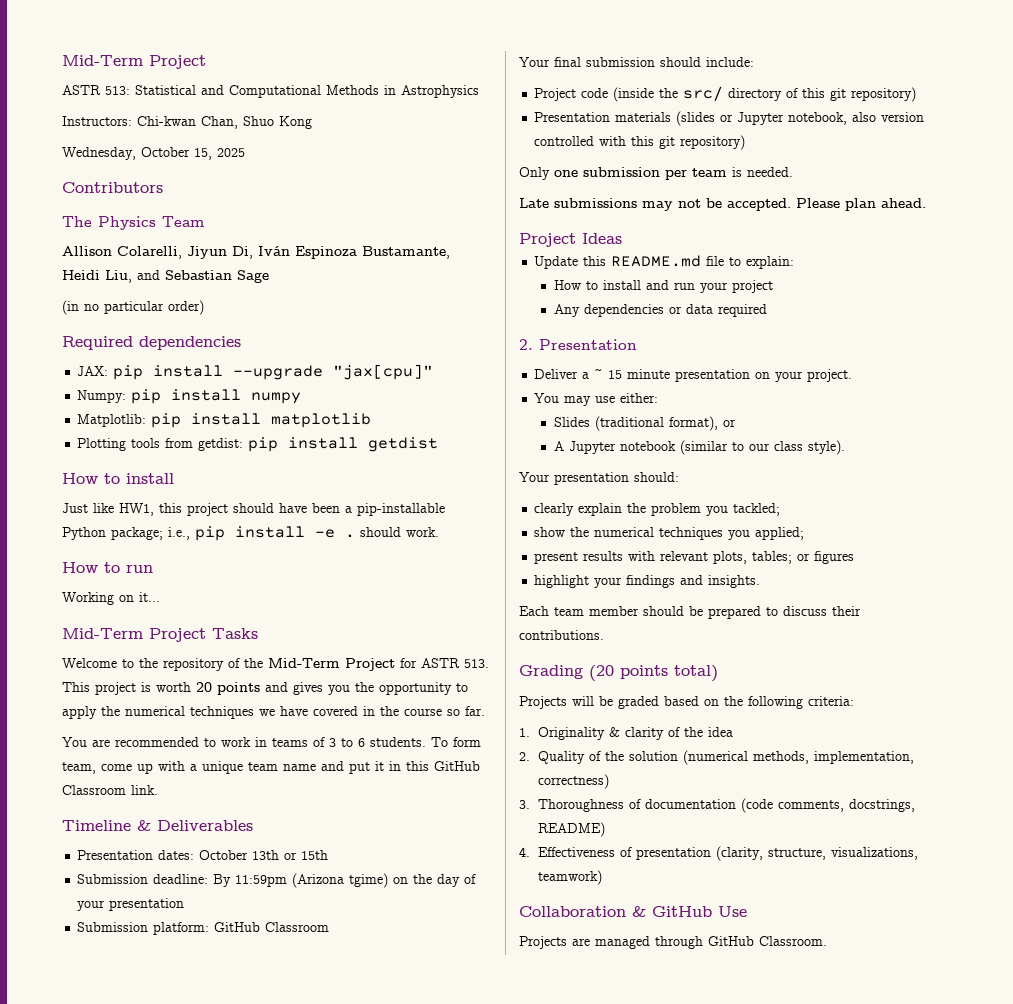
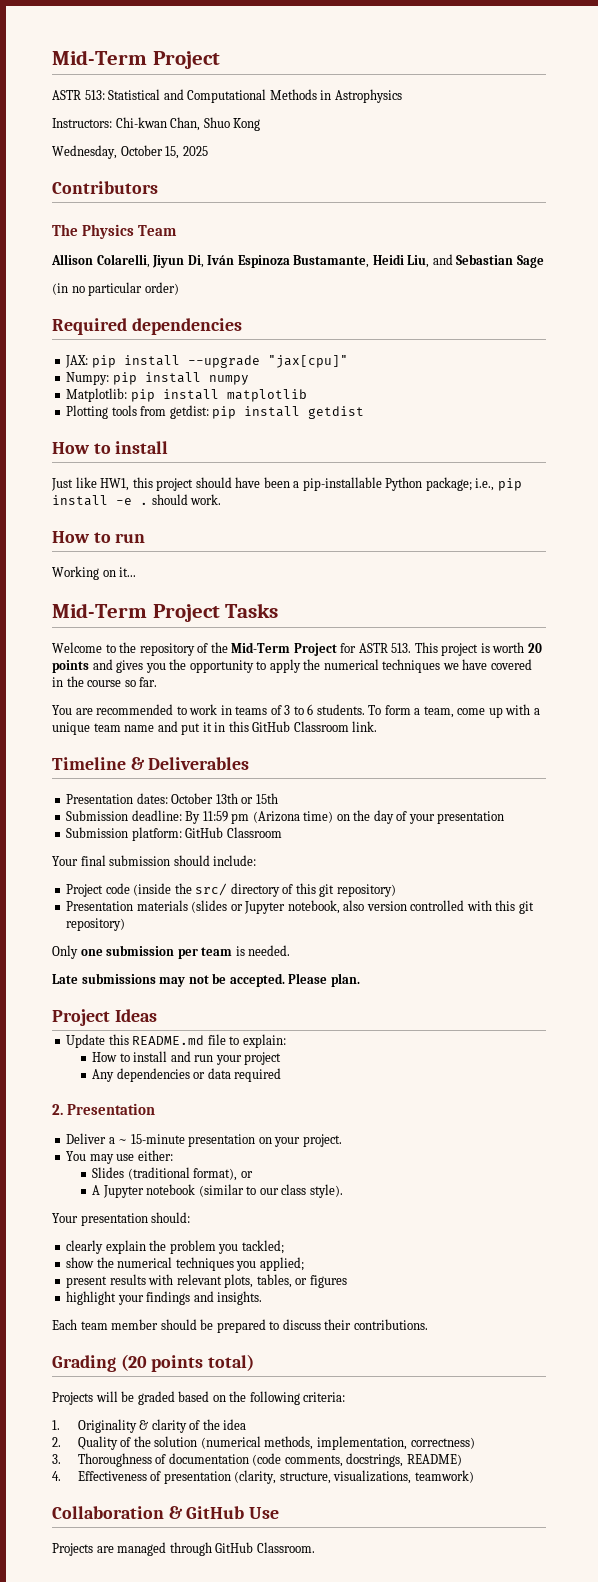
- To form team, come up with a unique team name and put it in this GitHub Classroom link.
+ To form a team, come up with a unique team name and put it in this GitHub Classroom link.
- Submission deadline: By 11:59pm (Arizona tgime) on the day of your presentation
+ Submission deadline: By 11:59 pm (Arizona time) on the day of your presentation
- Please plan ahead.
+ Please plan.
- Deliver a ~ 15 minute presentation on your project.
+ Deliver a ~ 15-minute presentation on your project.
- present results with relevant plots, tables; or figures
+ present results with relevant plots, tables, or figures

